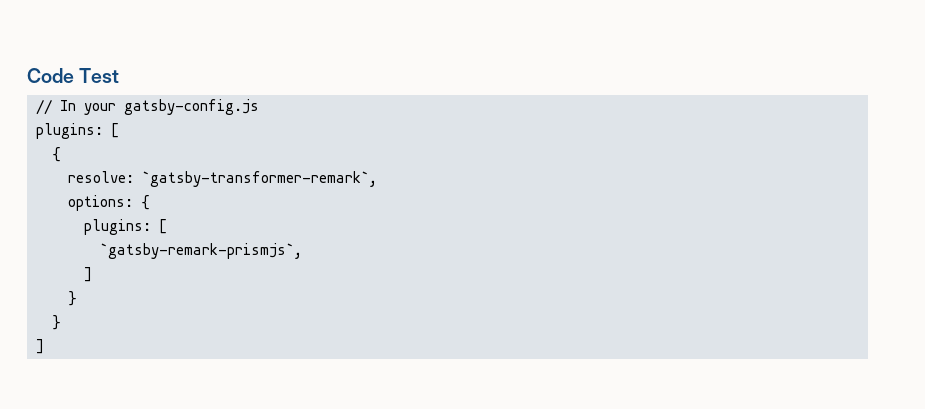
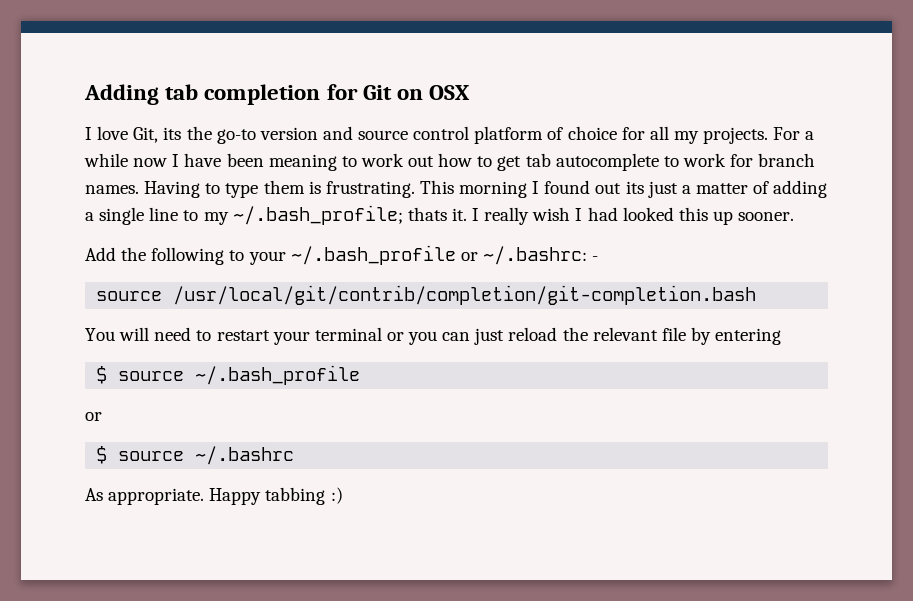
- Code Test
- // In your gatsby-config.js
- plugins: [
- {
- resolve: `gatsby-transformer-remark`,
- options: {
- plugins: [
- `gatsby-remark-prismjs`,
- ]
- }
- }
- ]
+ Adding tab completion for Git on OSX
+ I love Git, its the go-to version and source control platform of choice for all my projects. For a while now I have been meaning to work out how to get tab autocomplete to work for branch names. Having to type them is frustrating. This morning I found out its just a matter of adding a single line to my ~/.bash_profile; thats it. I really wish I had looked this up sooner.
+ Add the following to your ~/.bash_profile or ~/.bashrc: -
+ source /usr/local/git/contrib/completion/git-completion.bash
+ You will need to restart your terminal or you can just reload the relevant file by entering
+ $ source ~/.bash_profile
+ or
+ $ source ~/.bashrc
+ As appropriate. Happy tabbing :)

